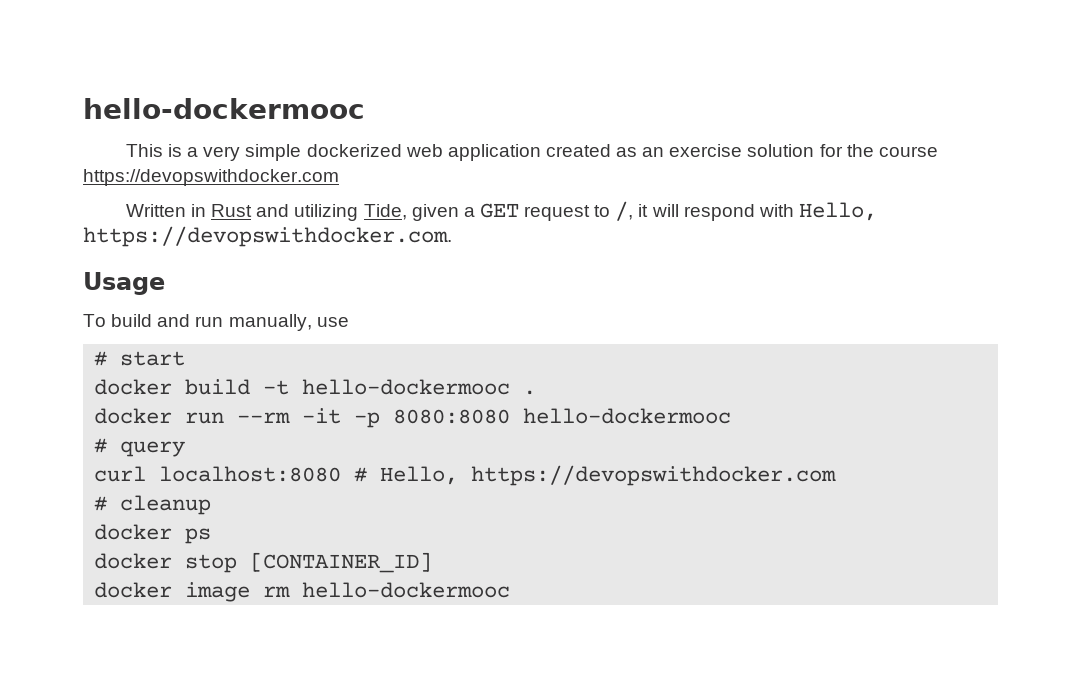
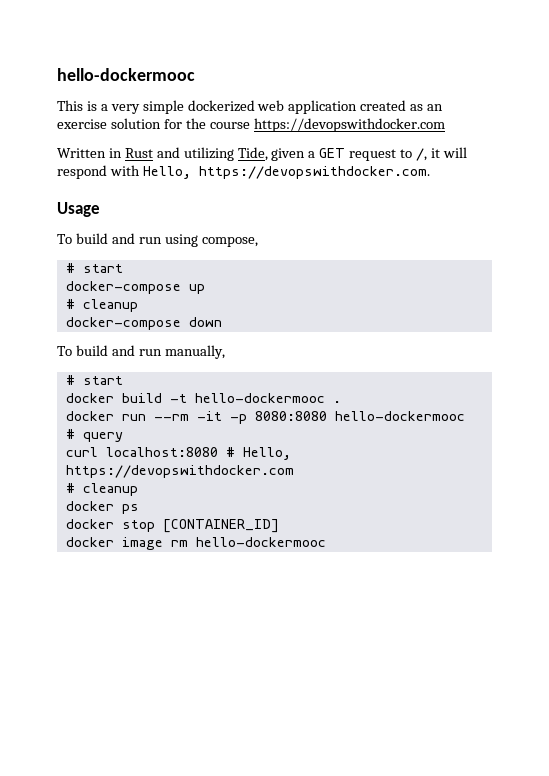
+ To build and run using compose,
+ # start
+ docker-compose up
+ # cleanup
+ docker-compose down
- To build and run manually, use
+ To build and run manually,

